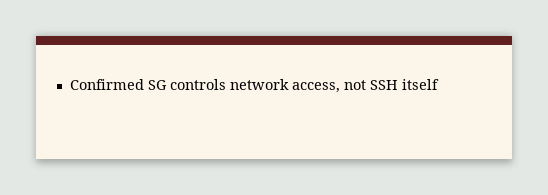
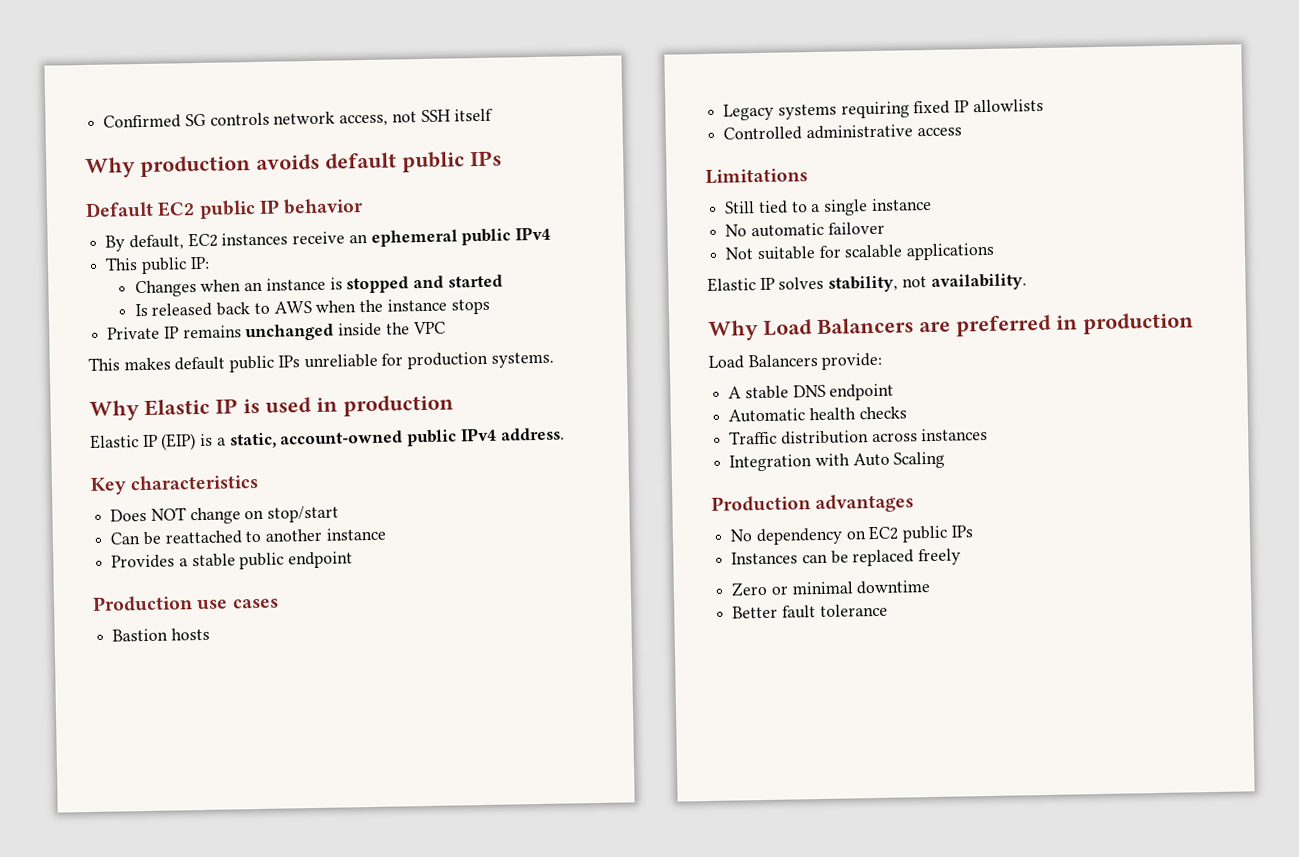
+ Why production avoids default public IPs
+ Default EC2 public IP behavior
+ By default, EC2 instances receive an ephemeral public IPv4
+ This public IP:
+ Changes when an instance is stopped and started
+ Is released back to AWS when the instance stops
+ Private IP remains unchanged inside the VPC
+ This makes default public IPs unreliable for production systems.
+ Why Elastic IP is used in production
+ Elastic IP (EIP) is a static, account-owned public IPv4 address.
+ Key characteristics
+ Does NOT change on stop/start
+ Can be reattached to another instance
+ Provides a stable public endpoint
+ Production use cases
+ Bastion hosts
+ Legacy systems requiring fixed IP allowlists
+ Controlled administrative access
+ Limitations
+ Still tied to a single instance
+ No automatic failover
+ Not suitable for scalable applications
+ Elastic IP solves stability, not availability.
+ Why Load Balancers are preferred in production
+ Load Balancers provide:
+ A stable DNS endpoint
+ Automatic health checks
+ Traffic distribution across instances
+ Integration with Auto Scaling
+ Production advantages
+ No dependency on EC2 public IPs
+ Instances can be replaced freely
+ Zero or minimal downtime
+ Better fault tolerance

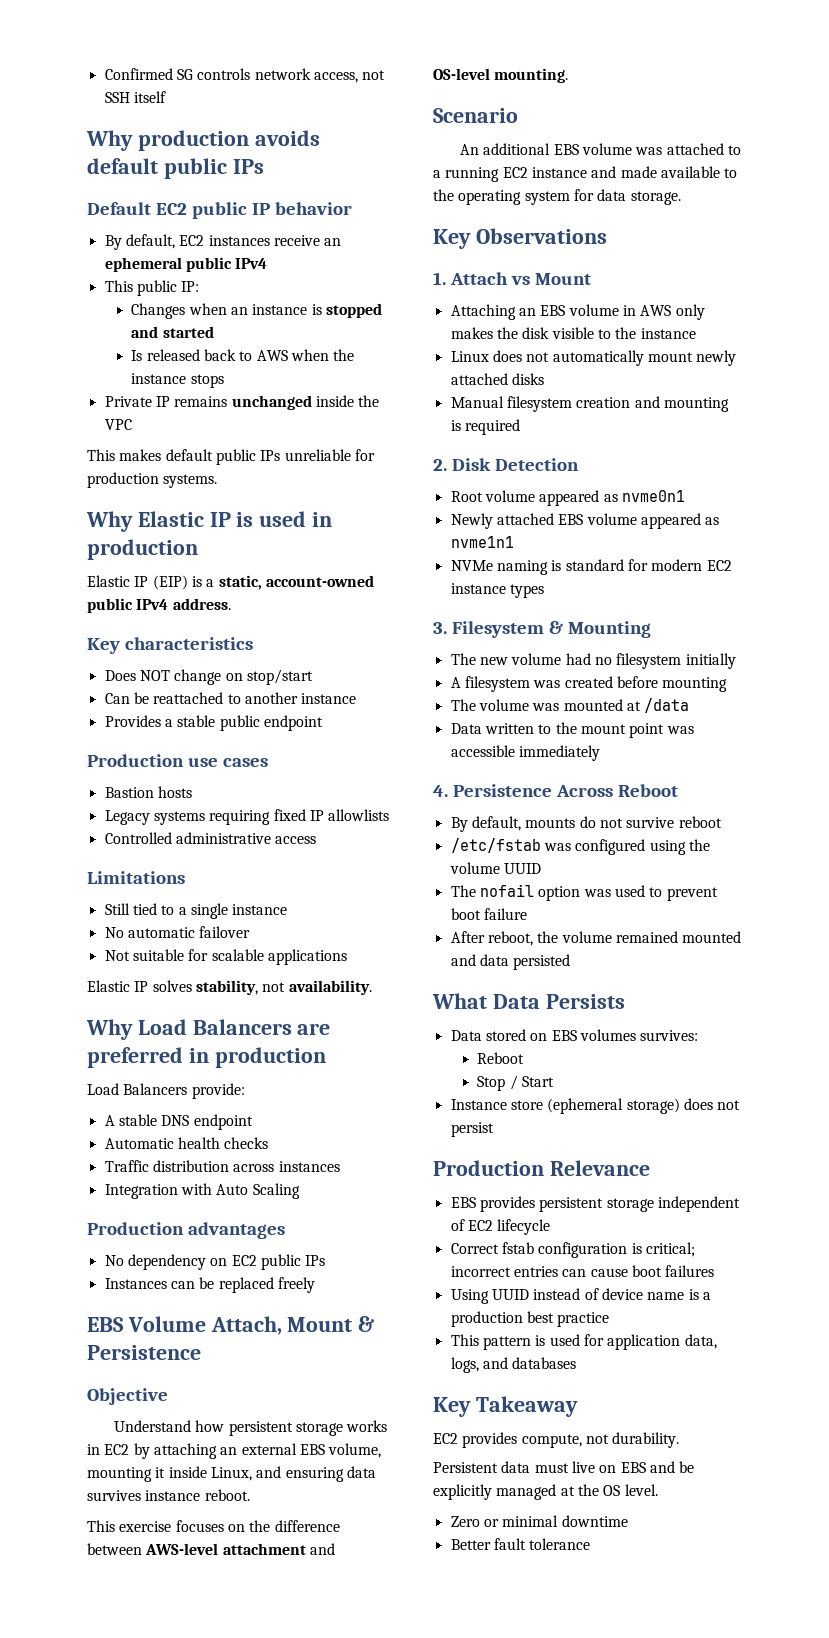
+ EBS Volume Attach, Mount & Persistence
+ Objective
+ Understand how persistent storage works in EC2 by attaching an external EBS volume, mounting it inside Linux, and ensuring data survives instance reboot.
+ This exercise focuses on the difference between AWS-level attachment and OS-level mounting.
+ Scenario
+ An additional EBS volume was attached to a running EC2 instance and made available to the operating system for data storage.
+ Key Observations
+ 1. Attach vs Mount
+ Attaching an EBS volume in AWS only makes the disk visible to the instance
+ Linux does not automatically mount newly attached disks
+ Manual filesystem creation and mounting is required
+ 2. Disk Detection
+ Root volume appeared as nvme0n1
+ Newly attached EBS volume appeared as nvme1n1
+ NVMe naming is standard for modern EC2 instance types
+ 3. Filesystem & Mounting
+ The new volume had no filesystem initially
+ A filesystem was created before mounting
+ The volume was mounted at /data
+ Data written to the mount point was accessible immediately
+ 4. Persistence Across Reboot
+ By default, mounts do not survive reboot
+ /etc/fstab was configured using the volume UUID
+ The nofail option was used to prevent boot failure
+ After reboot, the volume remained mounted and data persisted
+ What Data Persists
+ Data stored on EBS volumes survives:
+ Reboot
+ Stop / Start
+ Instance store (ephemeral storage) does not persist
+ Production Relevance
+ EBS provides persistent storage independent of EC2 lifecycle
+ Correct fstab configuration is critical; incorrect entries can cause boot failures
+ Using UUID instead of device name is a production best practice
+ This pattern is used for application data, logs, and databases
+ Key Takeaway
+ EC2 provides compute, not durability.
+ Persistent data must live on EBS and be explicitly managed at the OS level.

